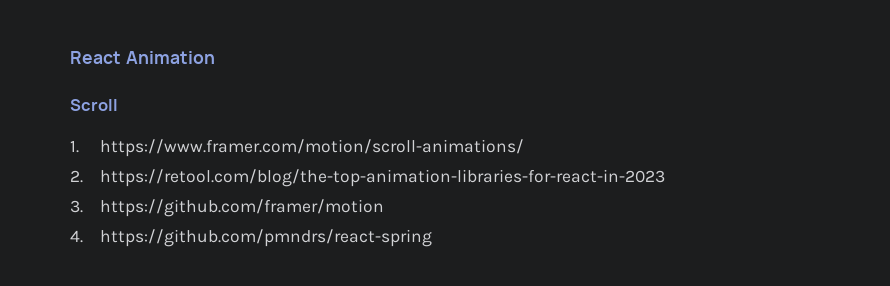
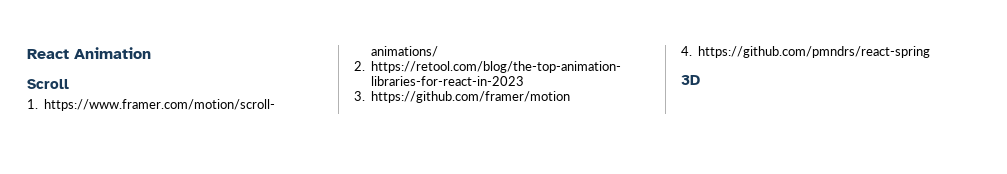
+ 3D

